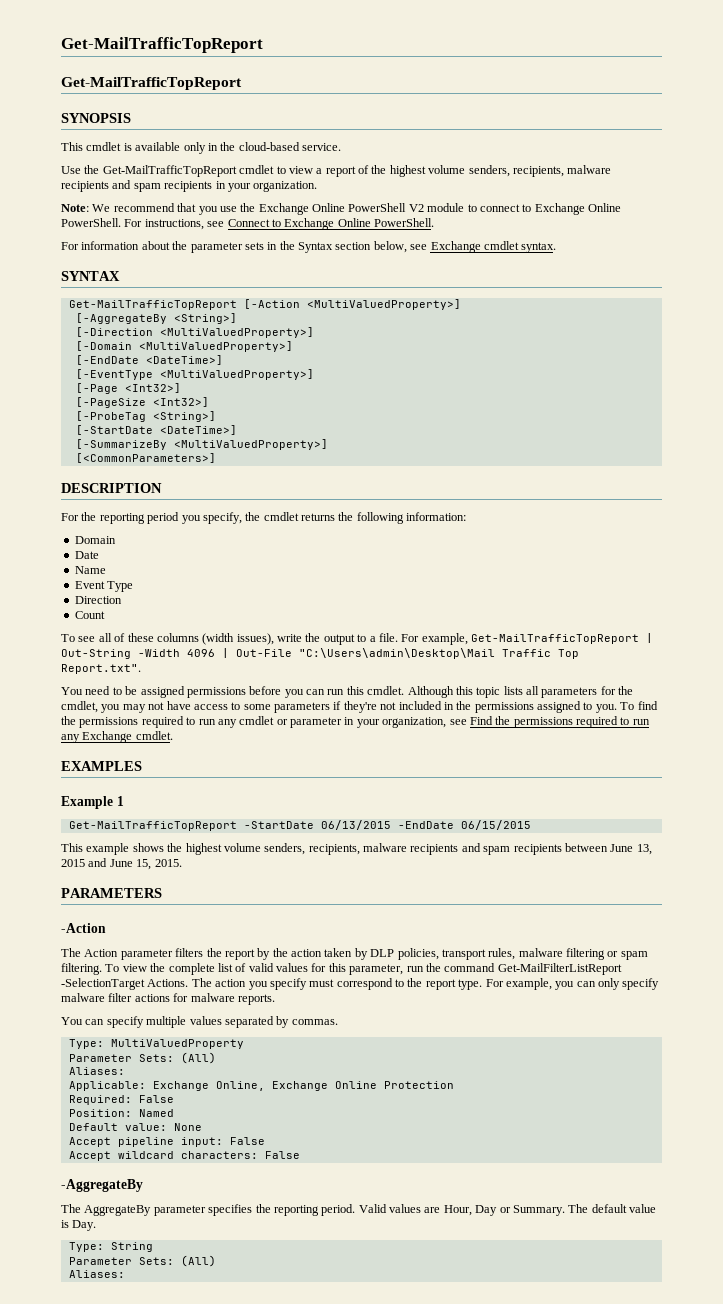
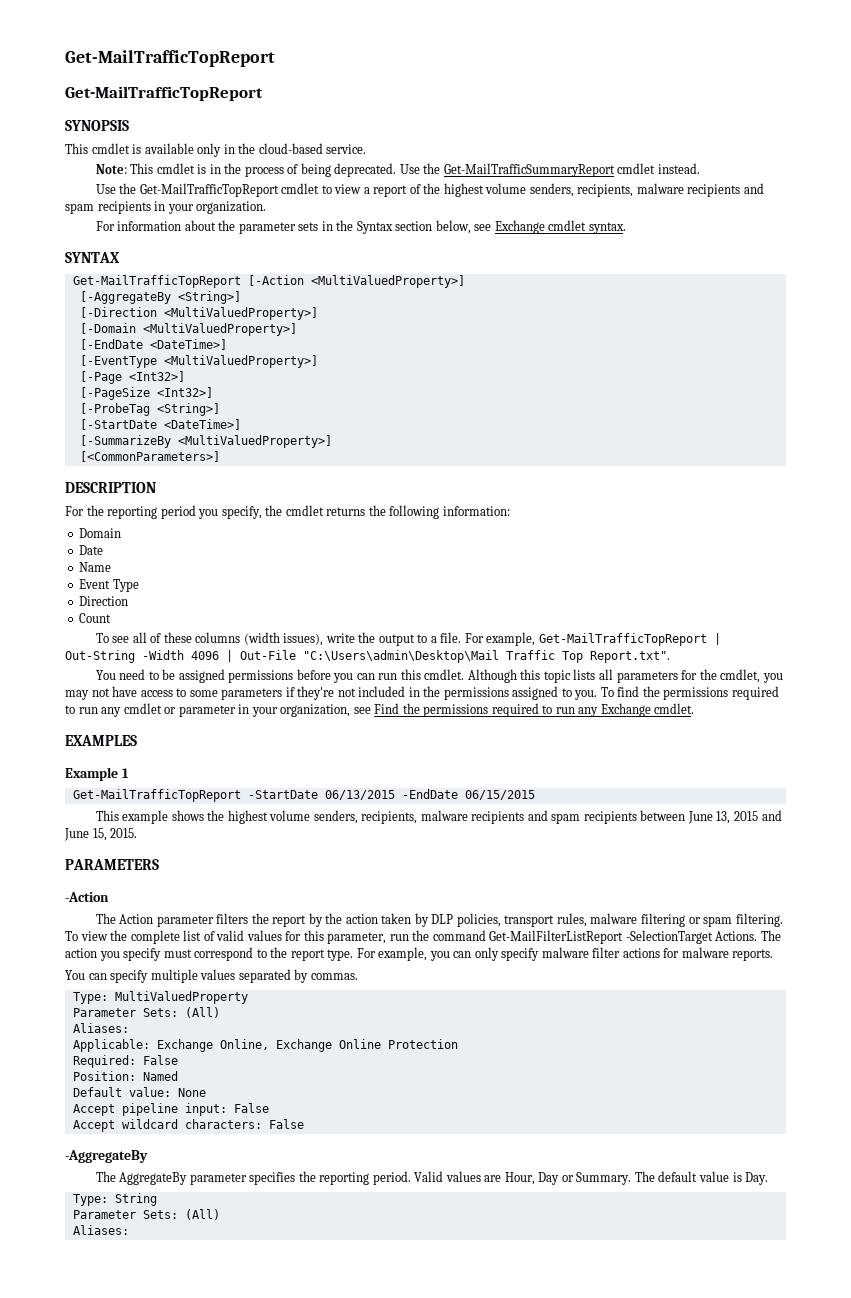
+ Note: This cmdlet is in the process of being deprecated. Use the Get-MailTrafficSummaryReport cmdlet instead.
- Note: We recommend that you use the Exchange Online PowerShell V2 module to connect to Exchange Online PowerShell. For instructions, see Connect to Exchange Online PowerShell.

